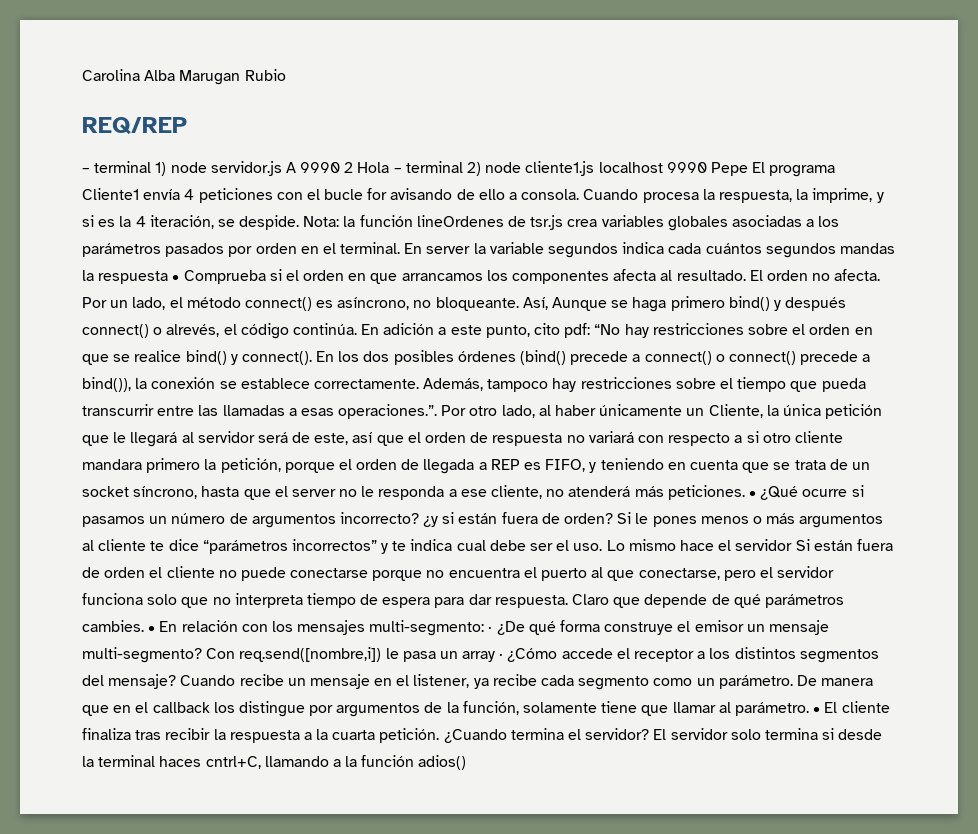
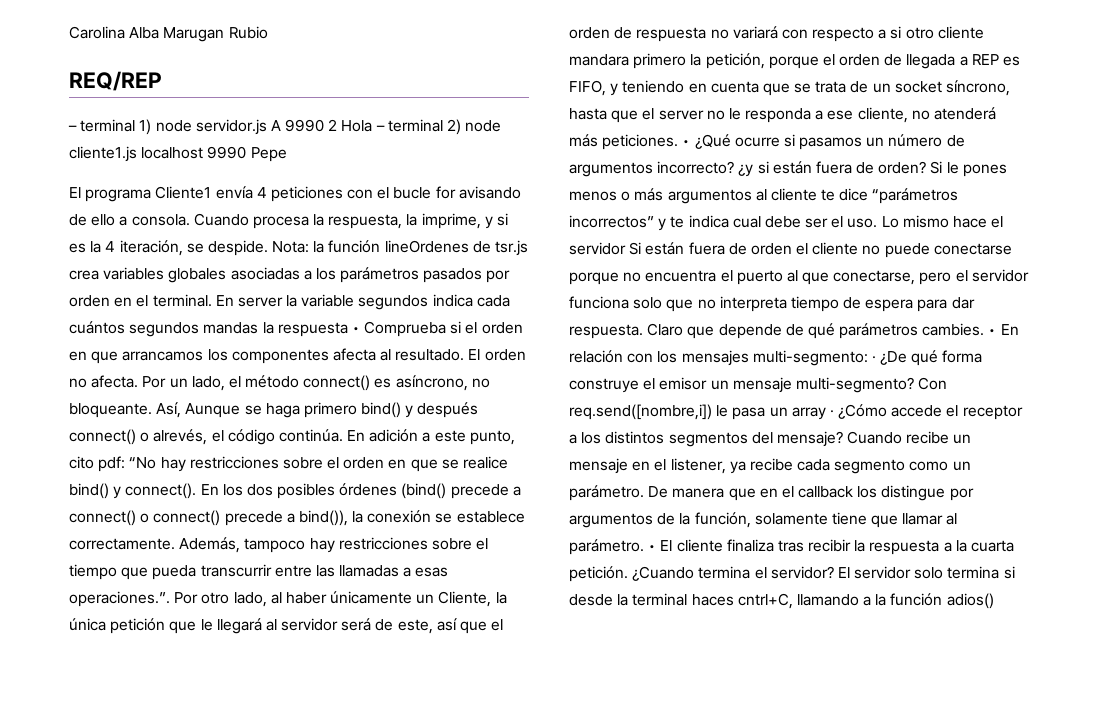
- – terminal 1) node servidor.js A 9990 2 Hola – terminal 2) node cliente1.js localhost 9990 Pepe El programa Cliente1 envía 4 peticiones con el bucle for avisando de ello a consola.
+ – terminal 1) node servidor.js A 9990 2 Hola – terminal 2) node cliente1.js localhost 9990 Pepe
+ El programa Cliente1 envía 4 peticiones con el bucle for avisando de ello a consola.

